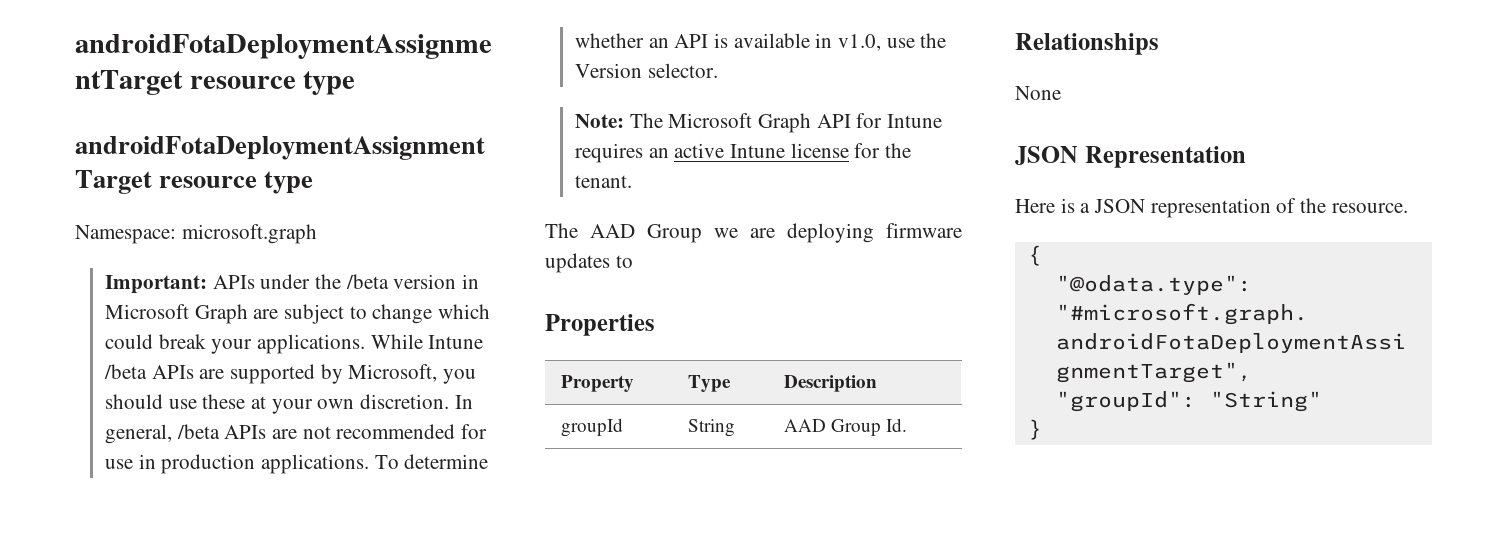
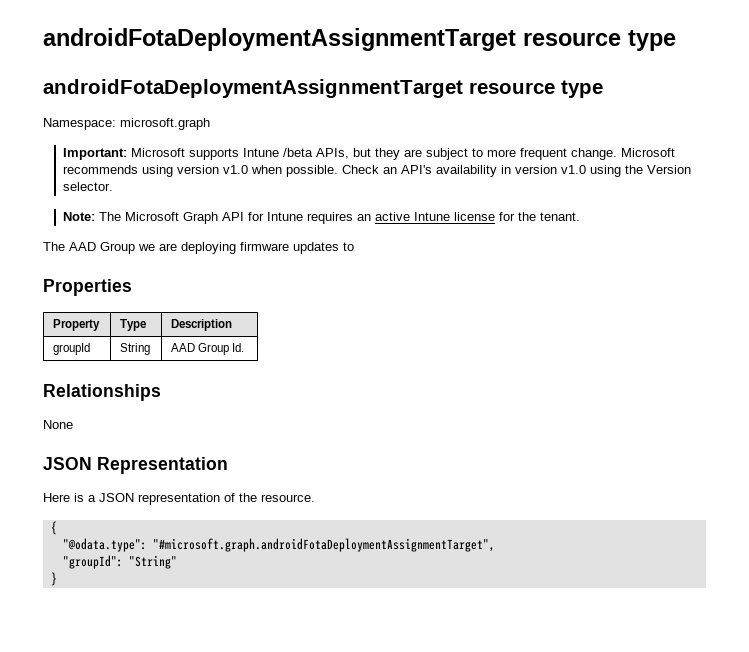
- Important: APIs under the /beta version in Microsoft Graph are subject to change which could break your applications. While Intune /beta APIs are supported by Microsoft, you should use these at your own discretion. In general, /beta APIs are not recommended for use in production applications. To determine whether an API is available in v1.0, use the Version selector.
+ Important: Microsoft supports Intune /beta APIs, but they are subject to more frequent change. Microsoft recommends using version v1.0 when possible. Check an API's availability in version v1.0 using the Version selector.

